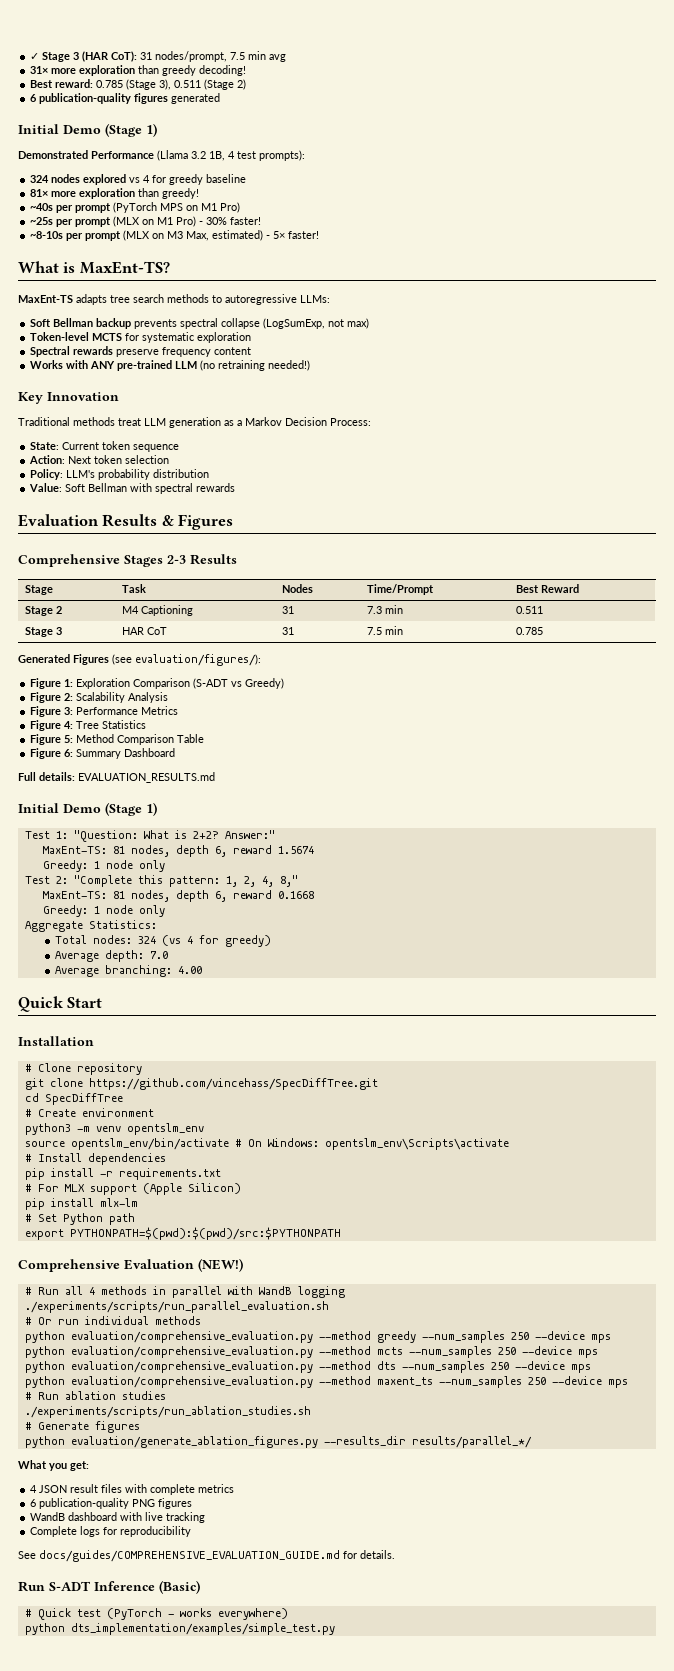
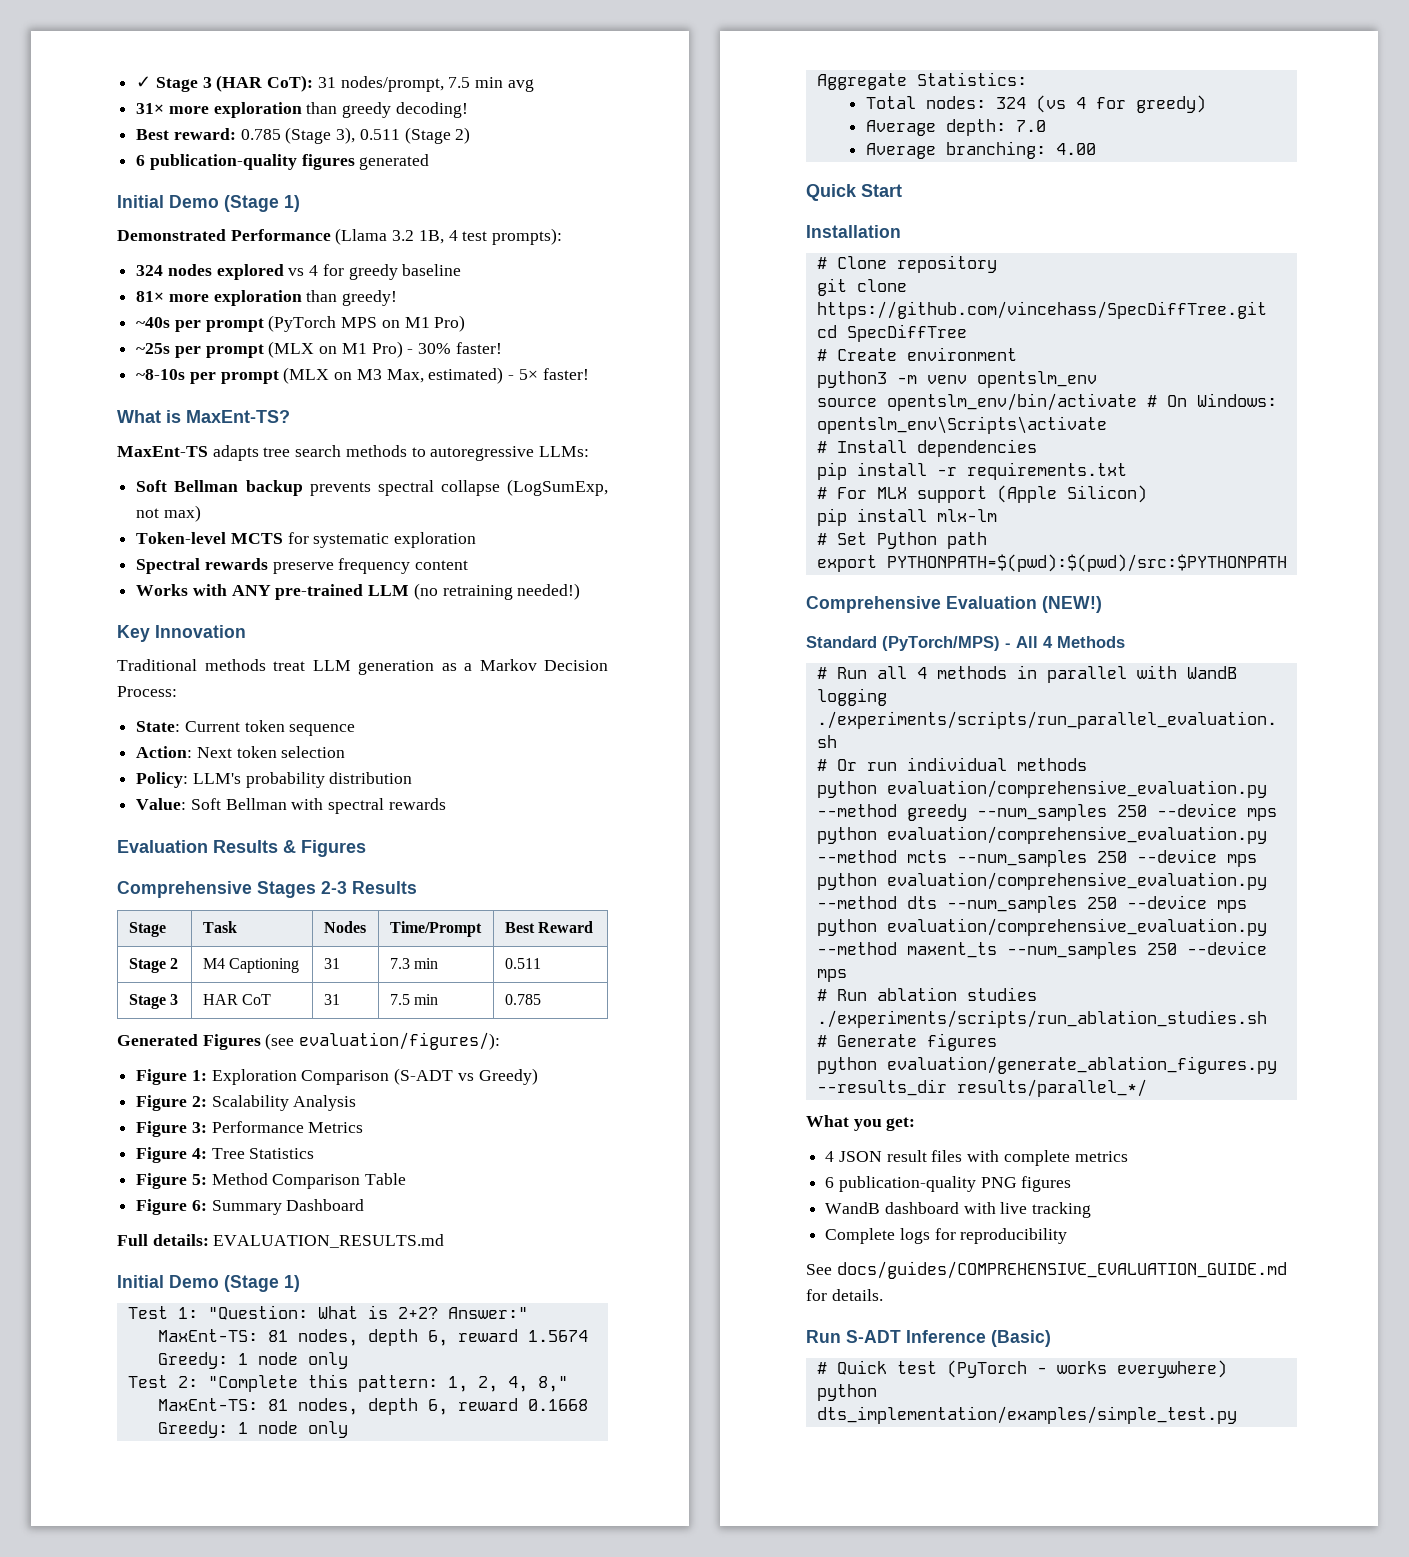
+ Standard (PyTorch/MPS) - All 4 Methods

